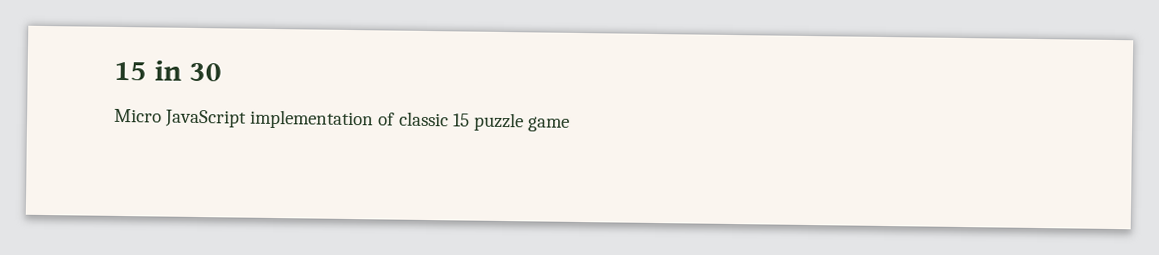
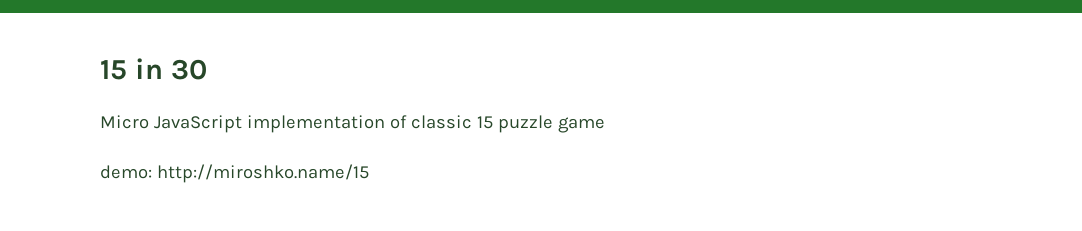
+ demo: http://miroshko.name/15

